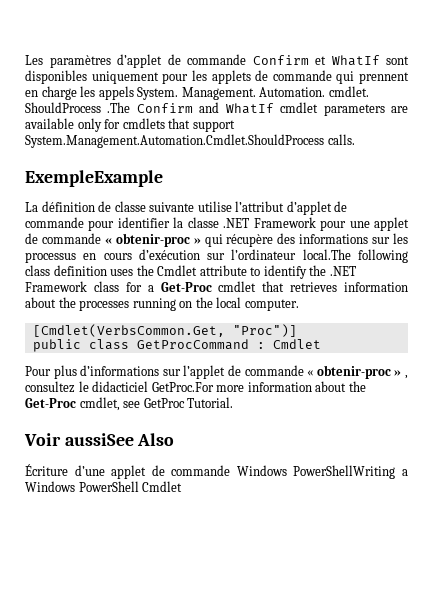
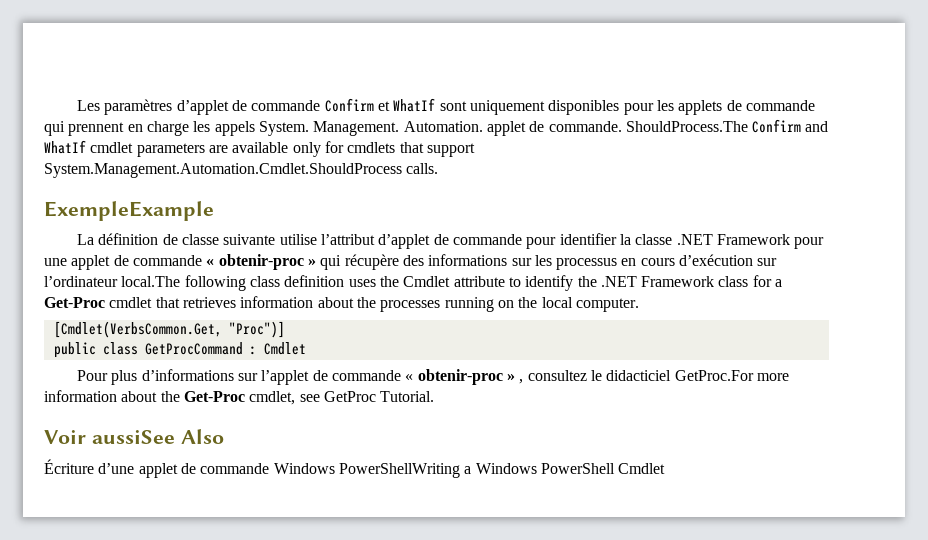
- Les paramètres d’applet de commande Confirm et WhatIf sont disponibles uniquement pour les applets de commande qui prennent en charge les appels System.
+ Les paramètres d’applet de commande Confirm et WhatIf sont uniquement disponibles pour les applets de commande qui prennent en charge les appels System.
- Automation. cmdlet. ShouldProcess .The Confirm and WhatIf cmdlet parameters are available only for cmdlets that support System.Management.Automation.Cmdlet.ShouldProcess calls.
+ Automation. applet de commande. ShouldProcess.The Confirm and WhatIf cmdlet parameters are available only for cmdlets that support System.Management.Automation.Cmdlet.ShouldProcess calls.

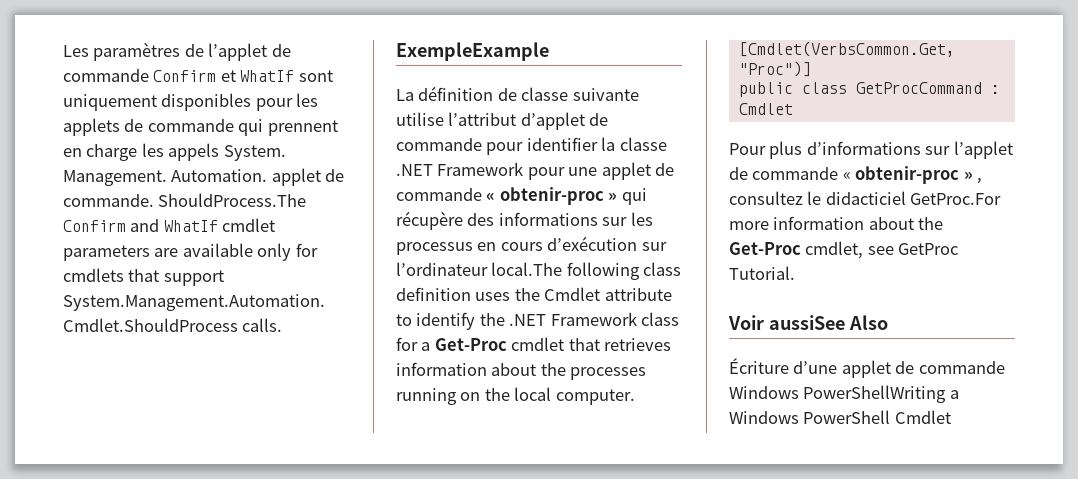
- Les paramètres d’applet de commande Confirm et WhatIf sont uniquement disponibles pour les applets de commande qui prennent en charge les appels System.
+ Les paramètres de l’applet de commande Confirm et WhatIf sont uniquement disponibles pour les applets de commande qui prennent en charge les appels System.

